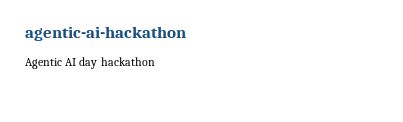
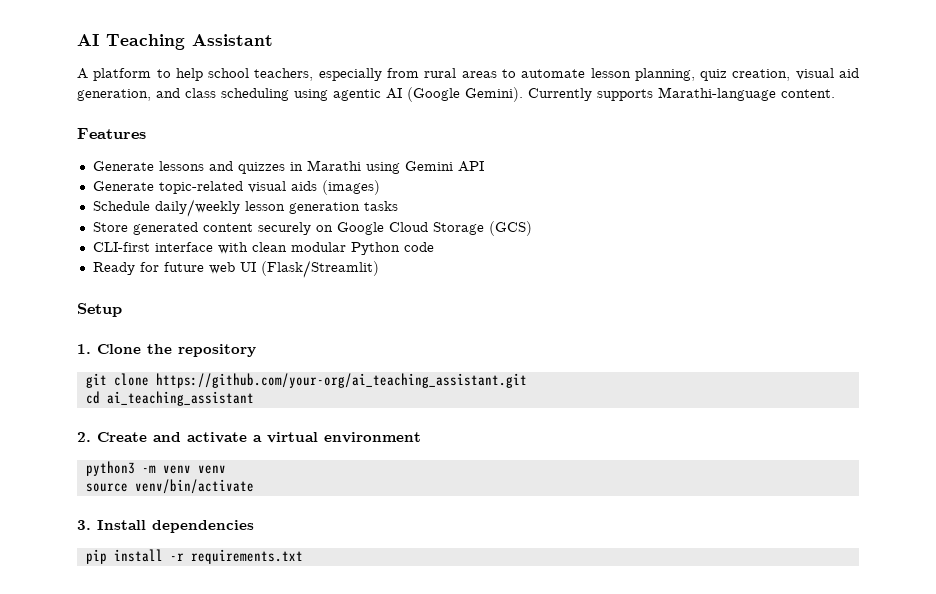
- agentic-ai-hackathon
- Agentic AI day hackathon
+ AI Teaching Assistant
+ A platform to help school teachers, especially from rural areas to automate lesson planning, quiz creation, visual aid generation, and class scheduling using agentic AI (Google Gemini). Currently supports Marathi-language content.
+ Features
+ Generate lessons and quizzes in Marathi using Gemini API
+ Generate topic-related visual aids (images)
+ Schedule daily/weekly lesson generation tasks
+ Store generated content securely on Google Cloud Storage (GCS)
+ CLI-first interface with clean modular Python code
+ Ready for future web UI (Flask/Streamlit)
+ Setup
+ 1. Clone the repository
+ git clone https://github.com/your-org/ai_teaching_assistant.git
+ cd ai_teaching_assistant
+ 2. Create and activate a virtual environment
+ python3 -m venv venv
+ source venv/bin/activate
+ 3. Install dependencies
+ pip install -r requirements.txt

